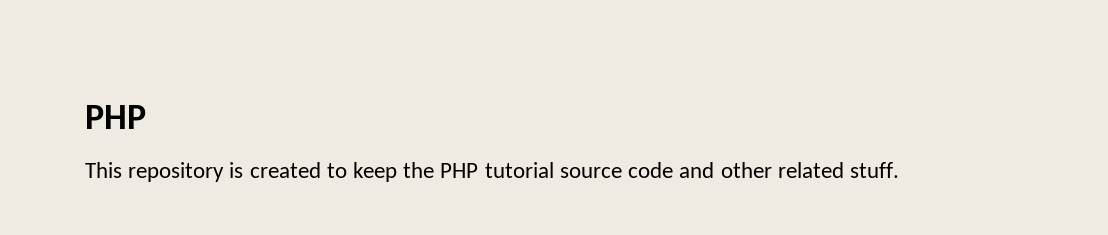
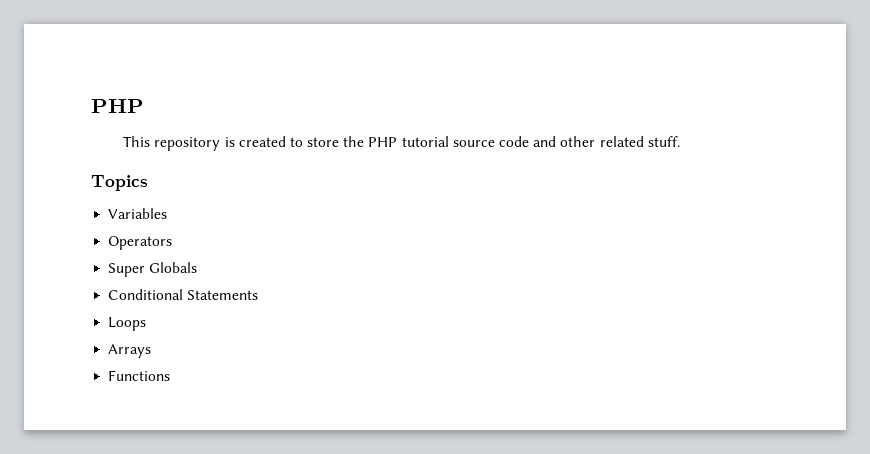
- This repository is created to keep the PHP tutorial source code and other related stuff.
+ This repository is created to store the PHP tutorial source code and other related stuff.
+ Topics
+ Variables
+ Operators
+ Super Globals
+ Conditional Statements
+ Loops
+ Arrays
+ Functions

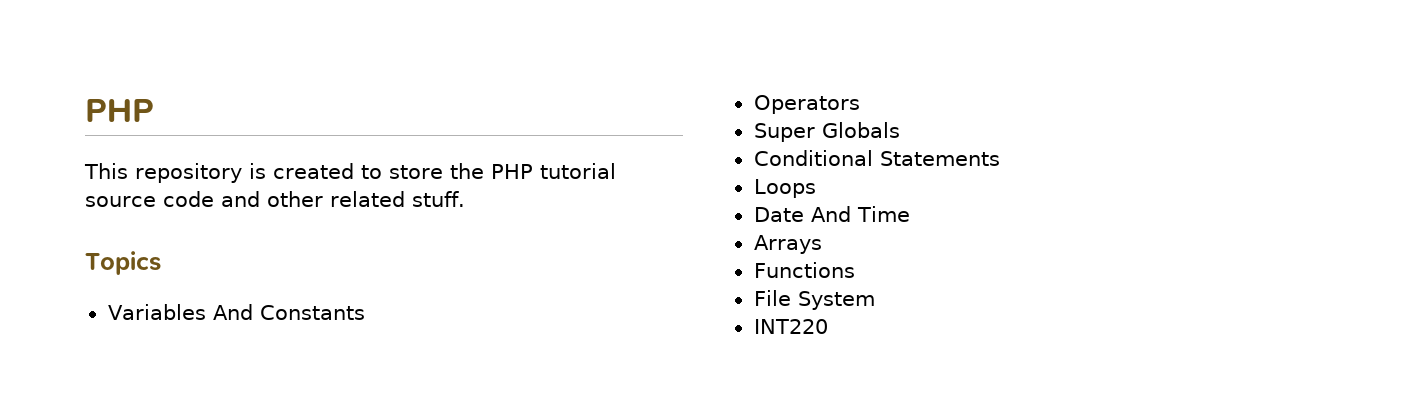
- Variables
+ Variables And Constants
+ Date And Time
+ File System
+ INT220

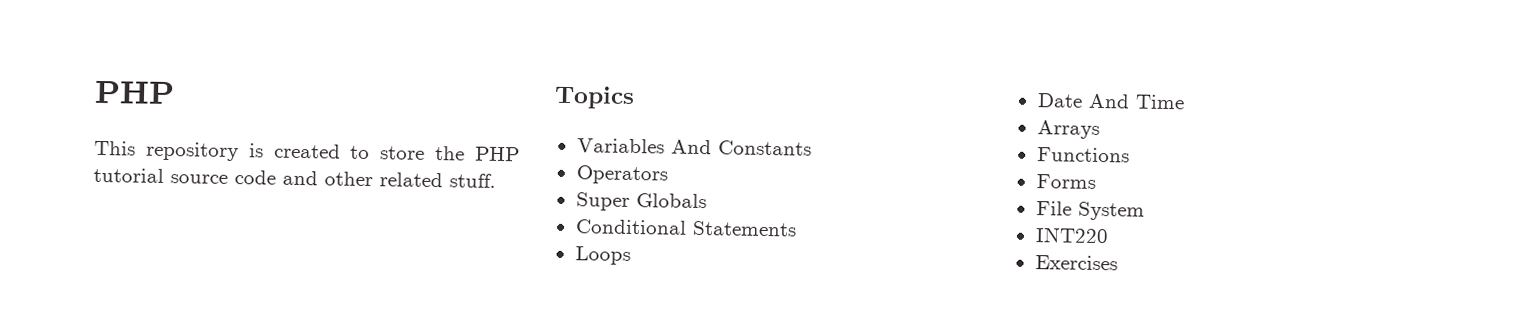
+ Forms
+ Exercises

